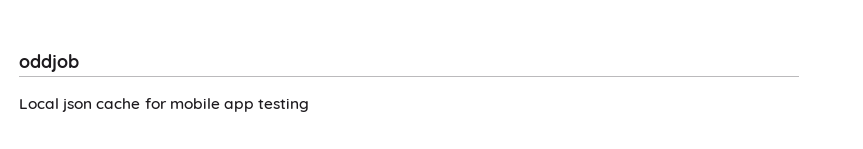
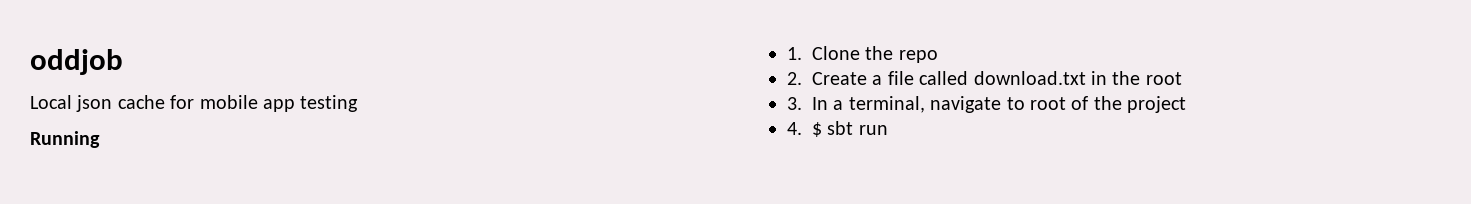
+ Running
+ 1. Clone the repo
+ 2. Create a file called download.txt in the root
+ 3. In a terminal, navigate to root of the project
+ 4. $ sbt run

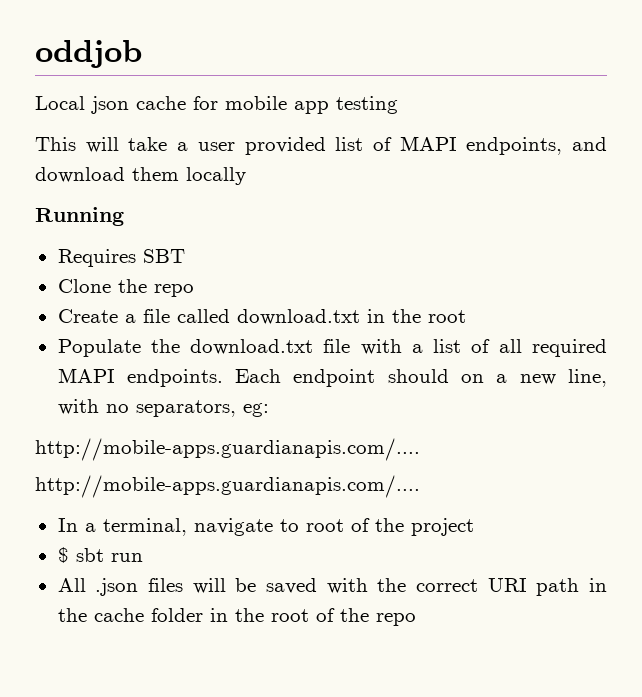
+ This will take a user provided list of MAPI endpoints, and download them locally
- 1. Clone the repo
+ Requires SBT
+ Clone the repo
- 2. Create a file called download.txt in the root
+ Create a file called download.txt in the root
- 3. In a terminal, navigate to root of the project
+ Populate the download.txt file with a list of all required MAPI endpoints. Each endpoint should on a new line, with no separators, eg:
+ http://mobile-apps.guardianapis.com/....
+ http://mobile-apps.guardianapis.com/....
+ In a terminal, navigate to root of the project
- 4. $ sbt run
+ $ sbt run
+ All .json files will be saved with the correct URI path in the cache folder in the root of the repo

